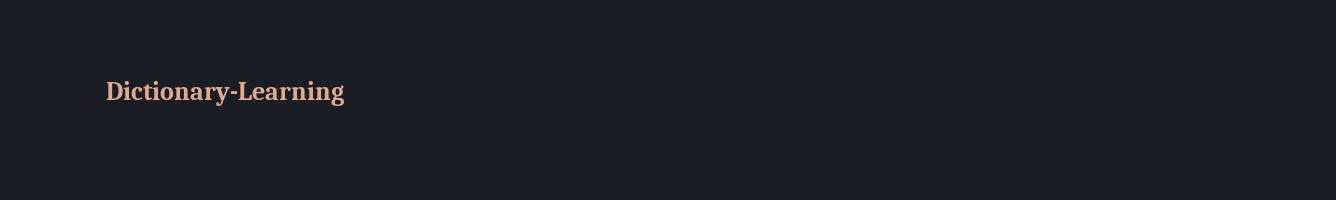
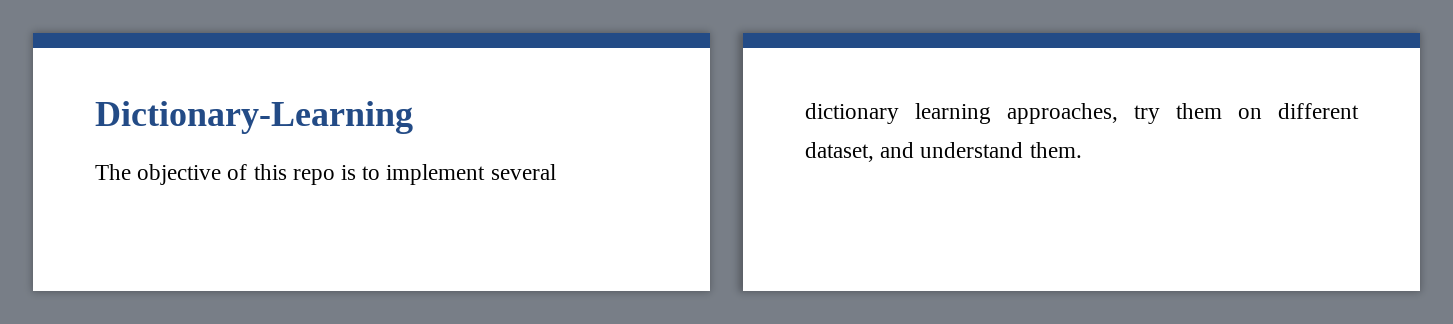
+ The objective of this repo is to implement several dictionary learning approaches, try them on different dataset, and understand them.

